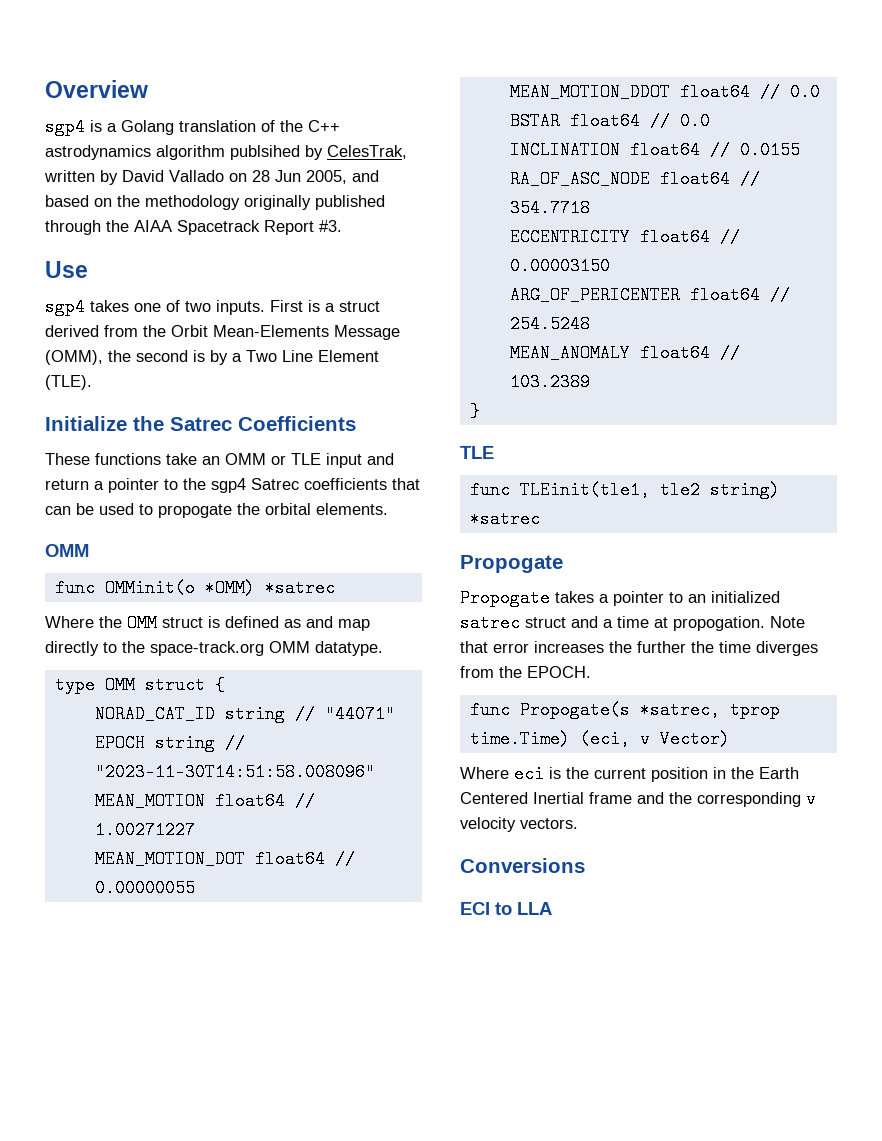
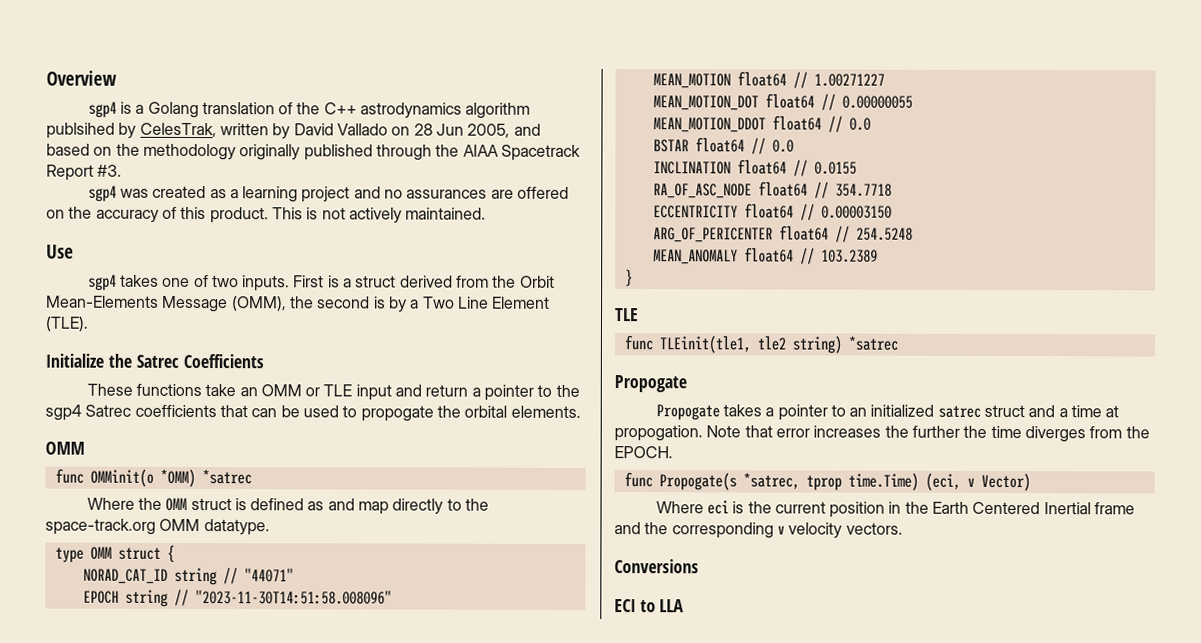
+ sgp4 was created as a learning project and no assurances are offered on the accuracy of this product. This is not actively maintained.

